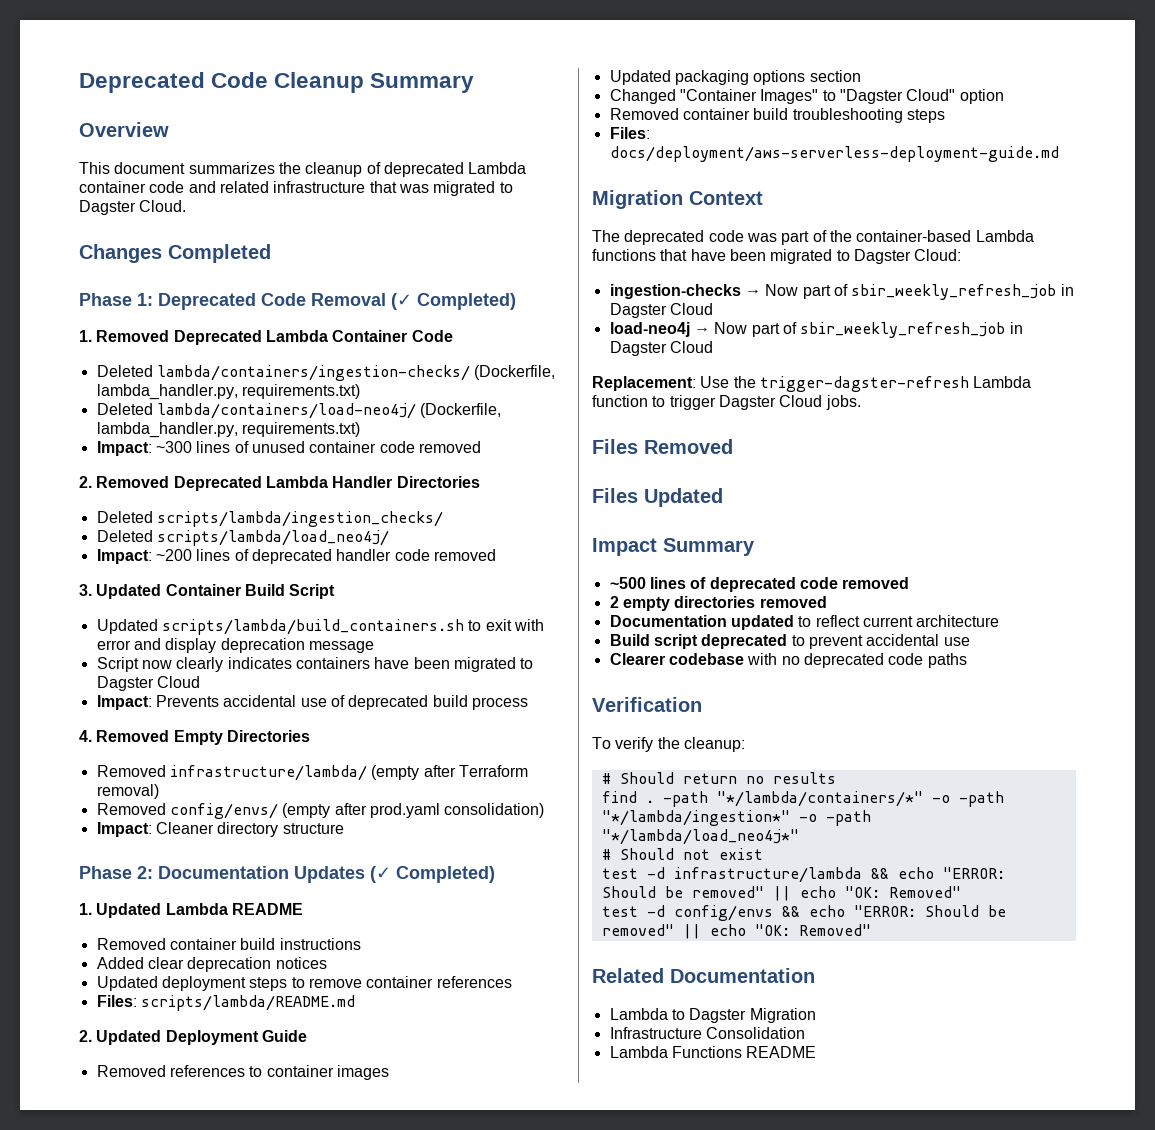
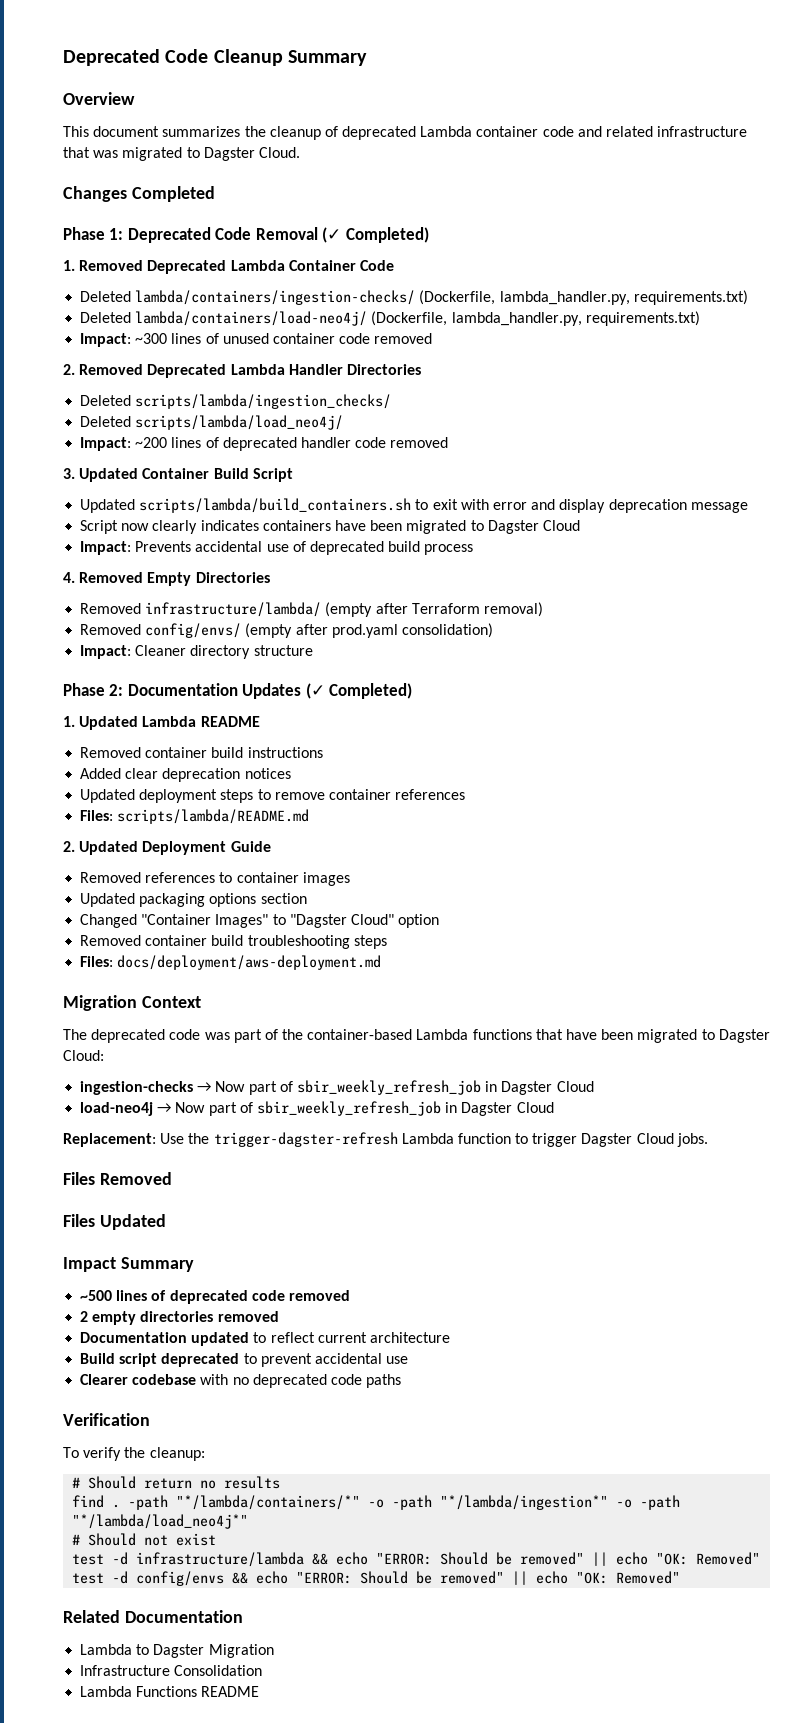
- Files: docs/deployment/aws-serverless-deployment-guide.md
+ Files: docs/deployment/aws-deployment.md

